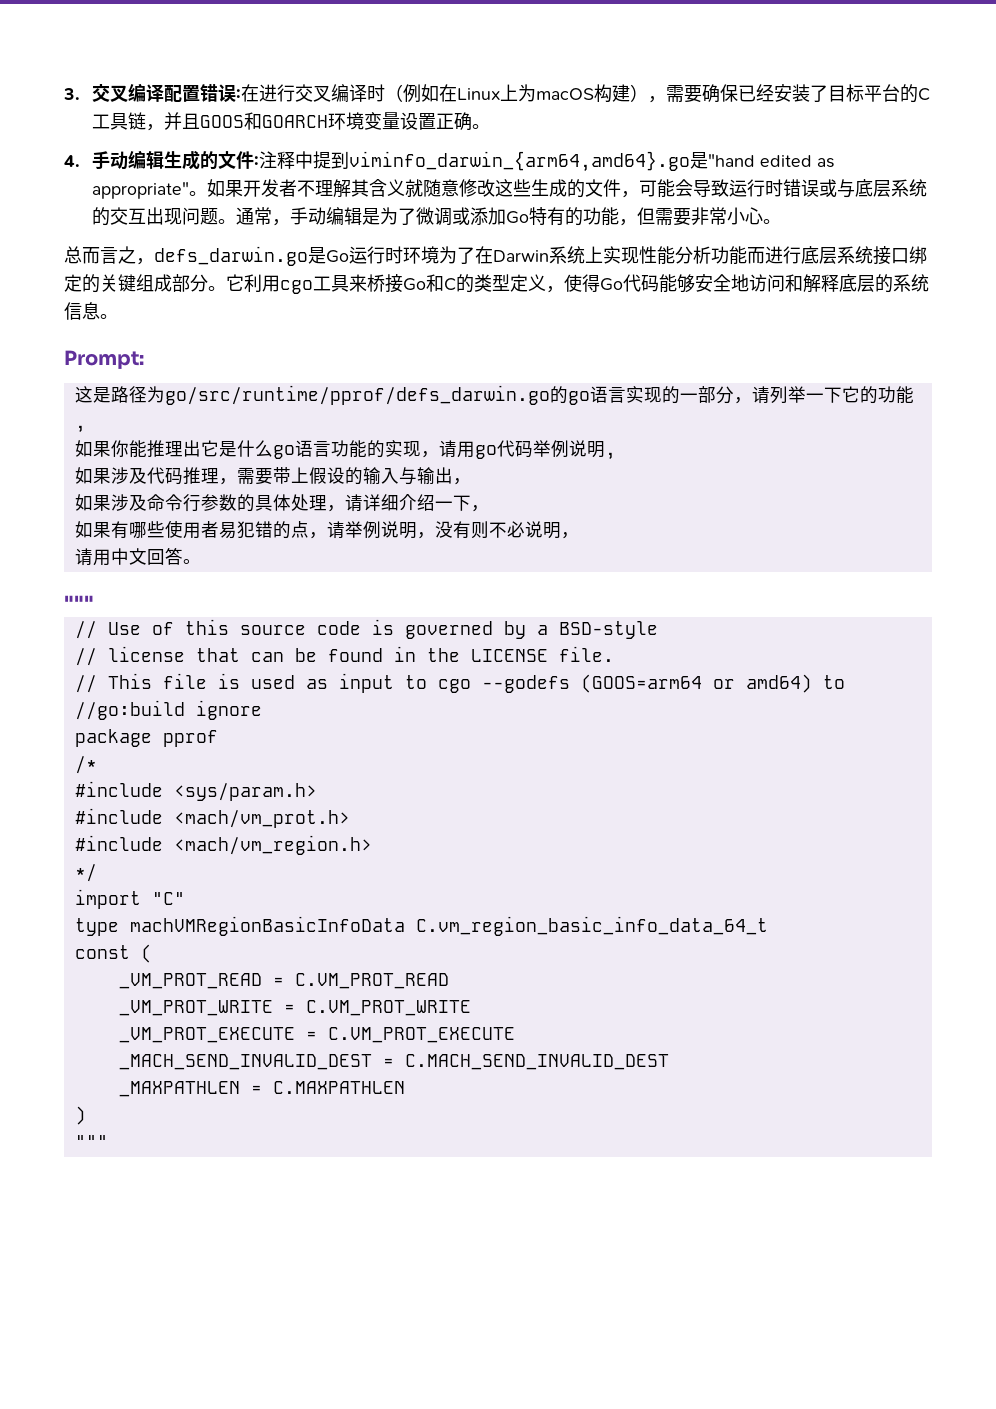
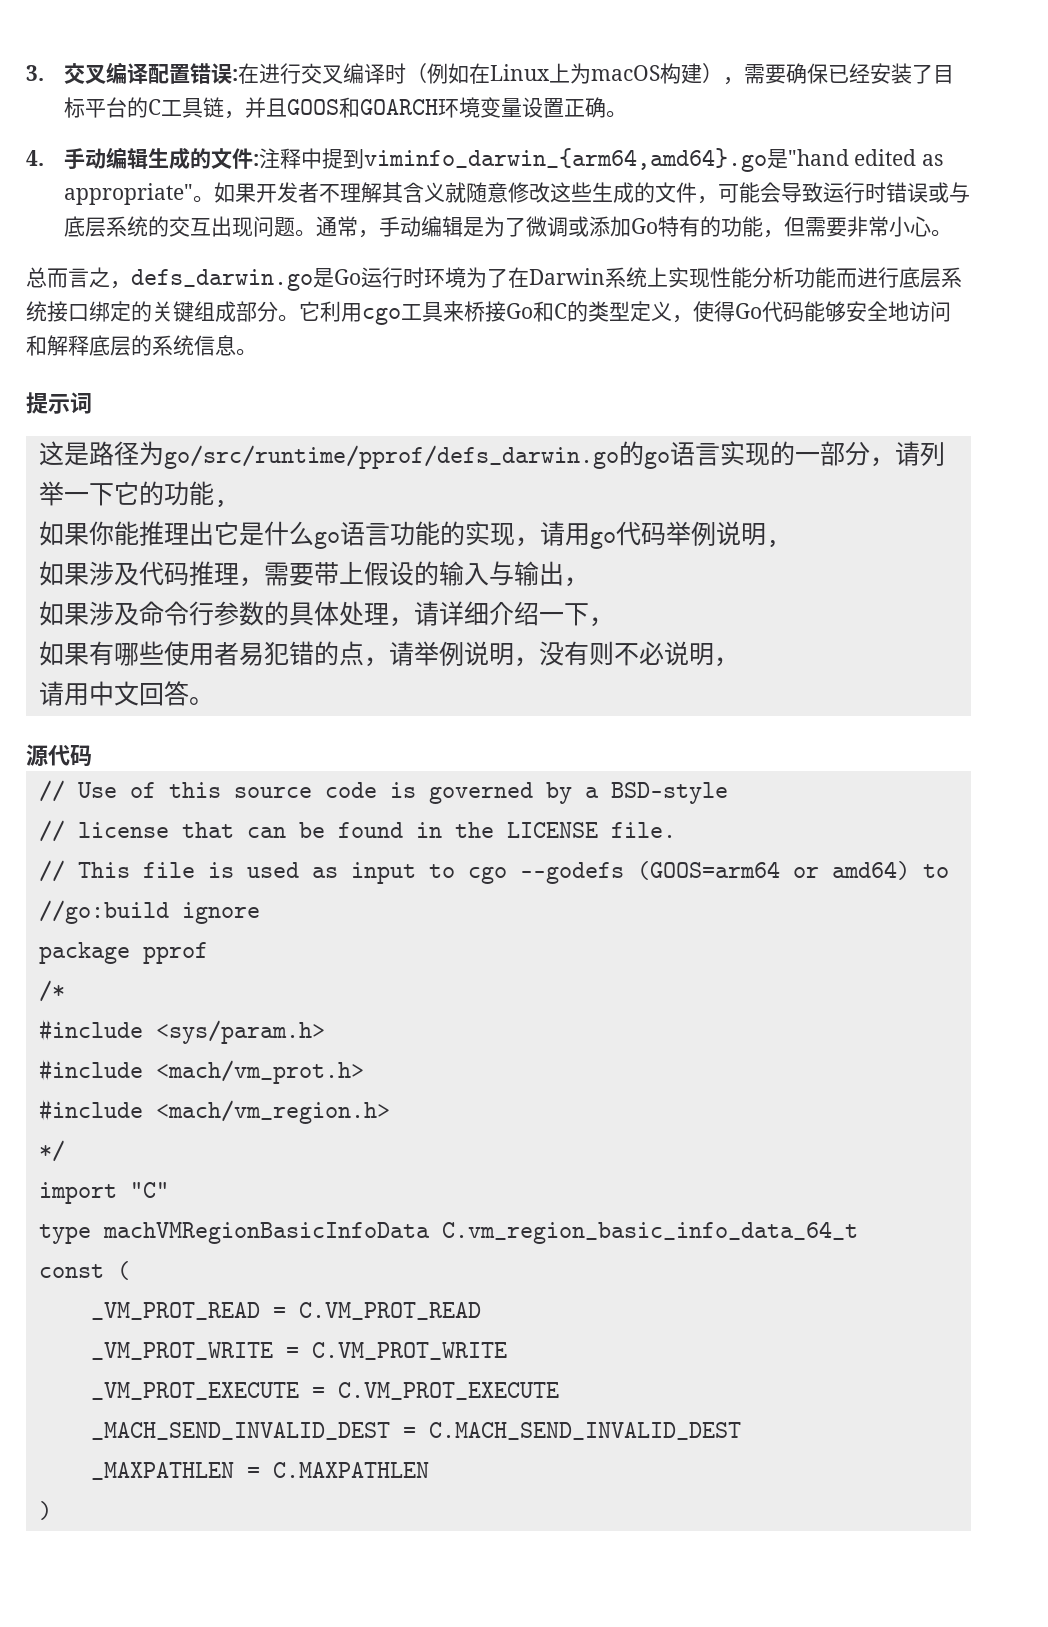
- Prompt:
+ 提示词
  请用中文回答。
- """
+ 源代码
  _MAXPATHLEN = C.MAXPATHLEN
  )
- """

